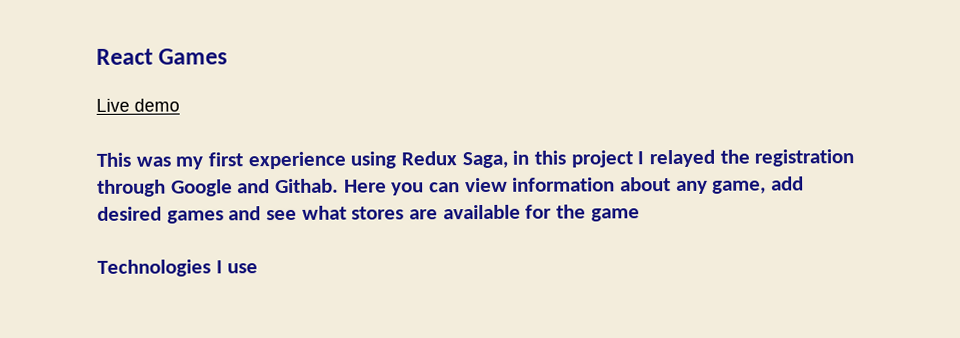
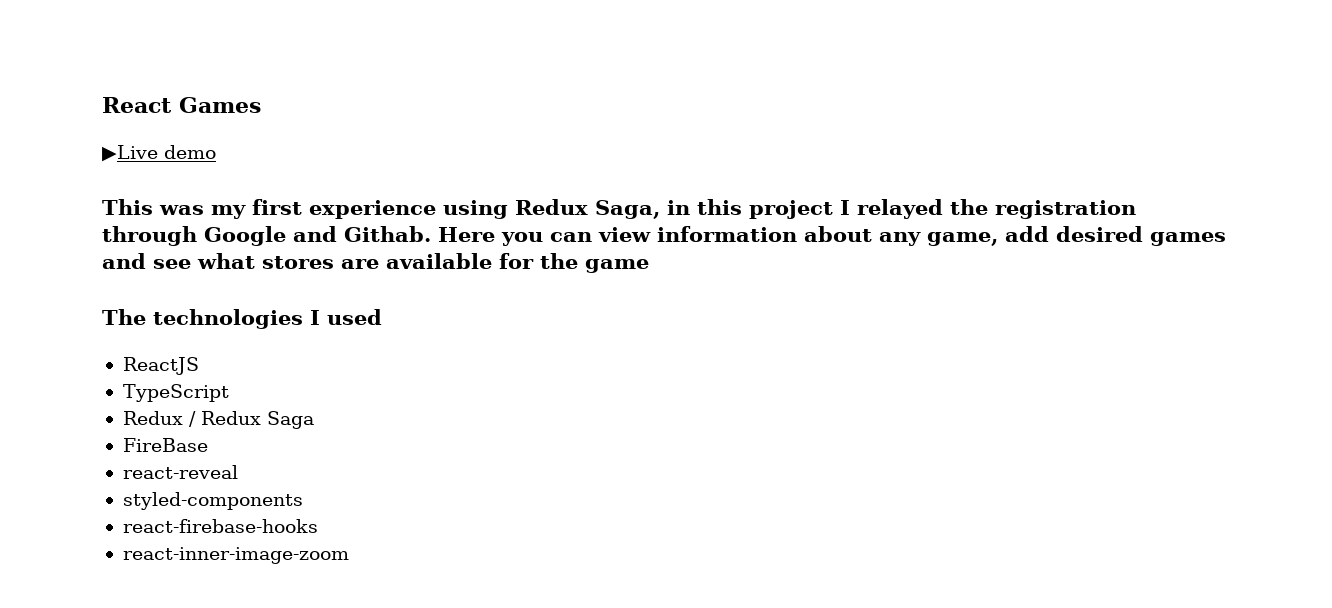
- Live demo
+ ▶Live demo
- Technologies I use
+ The technologies I used
+ ReactJS
+ TypeScript
+ Redux / Redux Saga
+ FireBase
+ react-reveal
+ styled-components
+ react-firebase-hooks
+ react-inner-image-zoom

